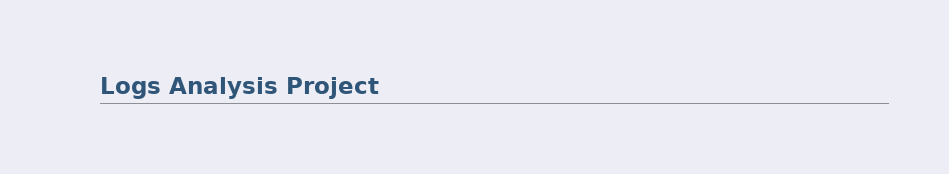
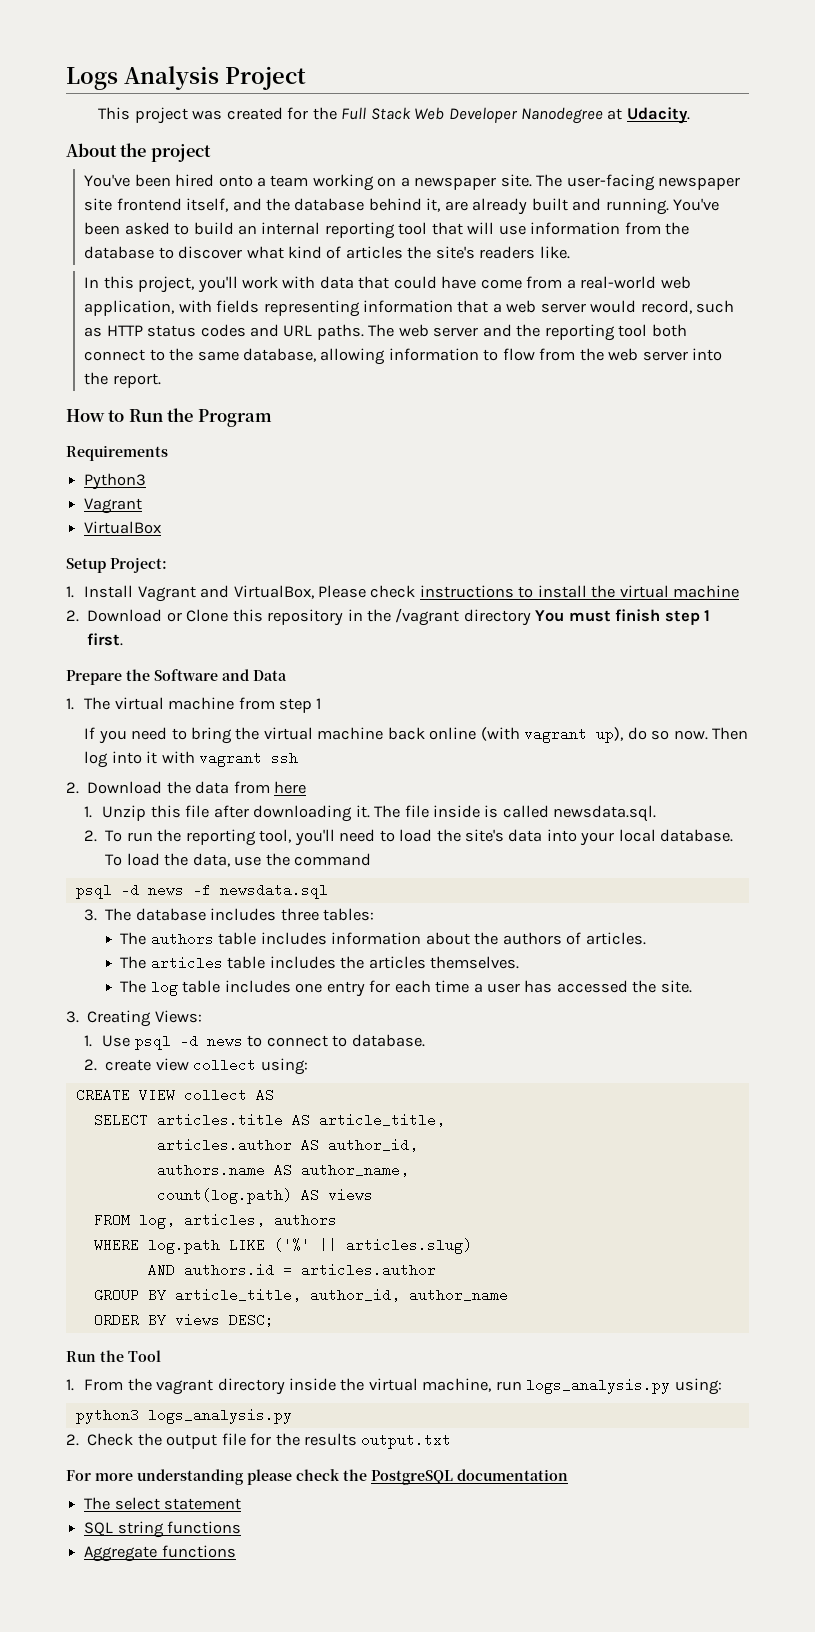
+ This project was created for the Full Stack Web Developer Nanodegree at Udacity.
+ About the project
+ You've been hired onto a team working on a newspaper site. The user-facing newspaper site frontend itself, and the database behind it, are already built and running. You've been asked to build an internal reporting tool that will use information from the database to discover what kind of articles the site's readers like.
+ In this project, you'll work with data that could have come from a real-world web application, with fields representing information that a web server would record, such as HTTP status codes and URL paths. The web server and the reporting tool both connect to the same database, allowing information to flow from the web server into the report.
+ How to Run the Program
+ Requirements
+ Python3
+ Vagrant
+ VirtualBox
+ Setup Project:
+ 1. Install Vagrant and VirtualBox, Please check instructions to install the virtual machine
+ 2. Download or Clone this repository in the /vagrant directory You must finish step 1 first.
+ Prepare the Software and Data
+ 1. The virtual machine from step 1
+ If you need to bring the virtual machine back online (with vagrant up), do so now. Then log into it with vagrant ssh
+ 2. Download the data from here
+ 1. Unzip this file after downloading it. The file inside is called newsdata.sql.
+ 2. To run the reporting tool, you'll need to load the site's data into your local database. To load the data, use the command
+ psql -d news -f newsdata.sql
+ 3. The database includes three tables:
+ The authors table includes information about the authors of articles.
+ The articles table includes the articles themselves.
+ The log table includes one entry for each time a user has accessed the site.
+ 3. Creating Views:
+ 1. Use psql -d news to connect to database.
+ 2. create view collect using:
+ CREATE VIEW collect AS
+ SELECT articles.title AS article_title,
+ articles.author AS author_id,
+ authors.name AS author_name,
+ count(log.path) AS views
+ FROM log, articles, authors
+ WHERE log.path LIKE ('%' || articles.slug)
+ AND authors.id = articles.author
+ GROUP BY article_title, author_id, author_name
+ ORDER BY views DESC;
+ Run the Tool
+ 1. From the vagrant directory inside the virtual machine, run logs_analysis.py using:
+ python3 logs_analysis.py
+ 2. Check the output file for the results output.txt
+ For more understanding please check the PostgreSQL documentation
+ The select statement
+ SQL string functions
+ Aggregate functions

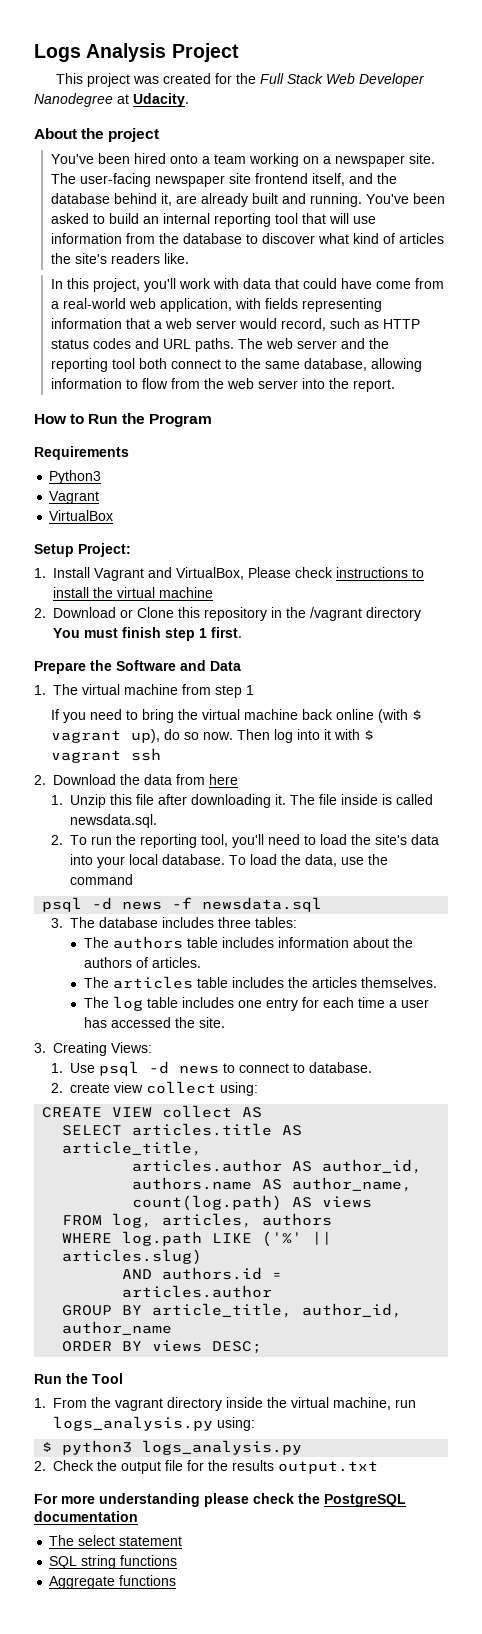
- If you need to bring the virtual machine back online (with vagrant up), do so now.
+ If you need to bring the virtual machine back online (with $ vagrant up), do so now.
- Then log into it with vagrant ssh
+ Then log into it with $ vagrant ssh
- python3 logs_analysis.py
+ $ python3 logs_analysis.py

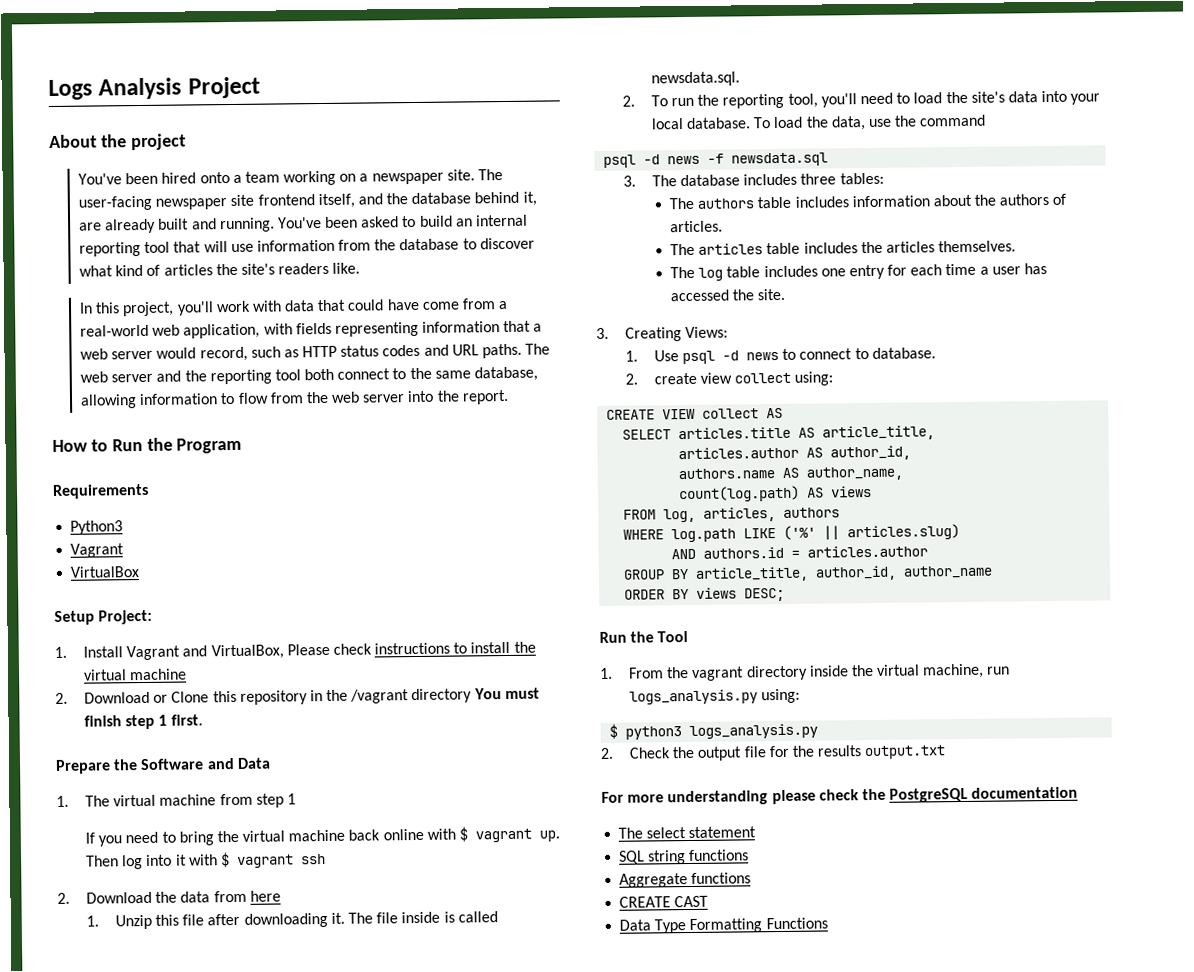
- This project was created for the Full Stack Web Developer Nanodegree at Udacity.
- If you need to bring the virtual machine back online (with $ vagrant up), do so now.
+ If you need to bring the virtual machine back online with $ vagrant up.
+ CREATE CAST
+ Data Type Formatting Functions

